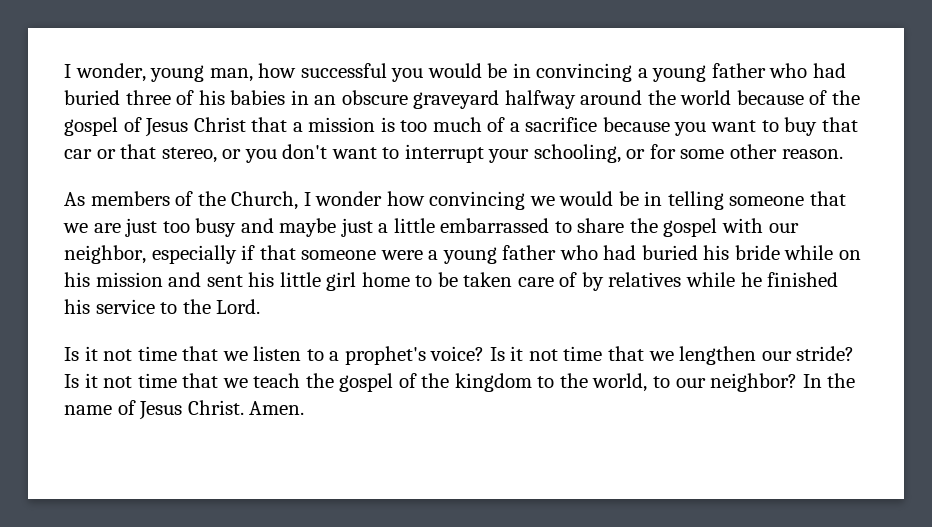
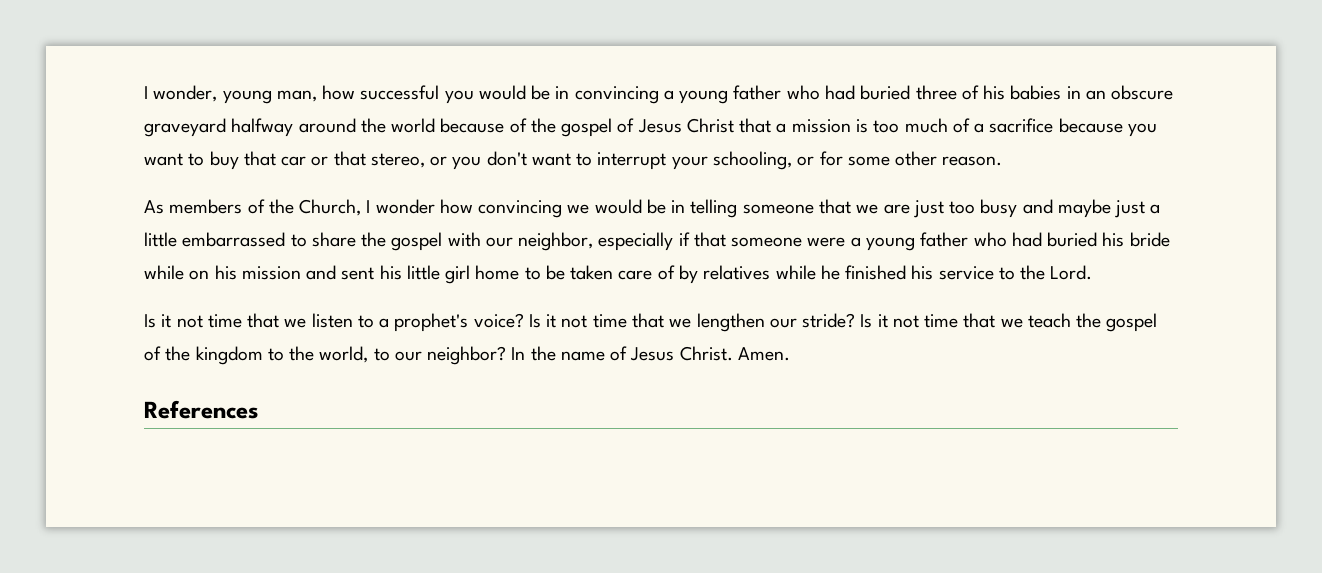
+ References

